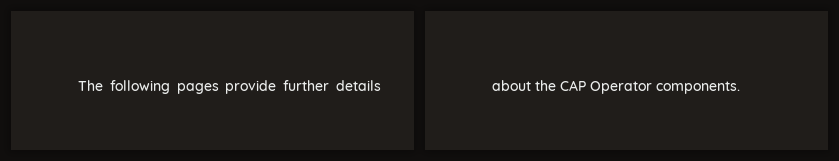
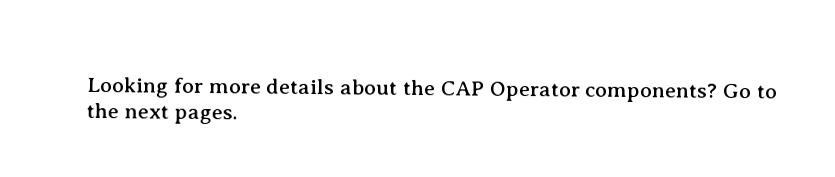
- The following pages provide further details about the CAP Operator components.
+ Looking for more details about the CAP Operator components? Go to the next pages.

